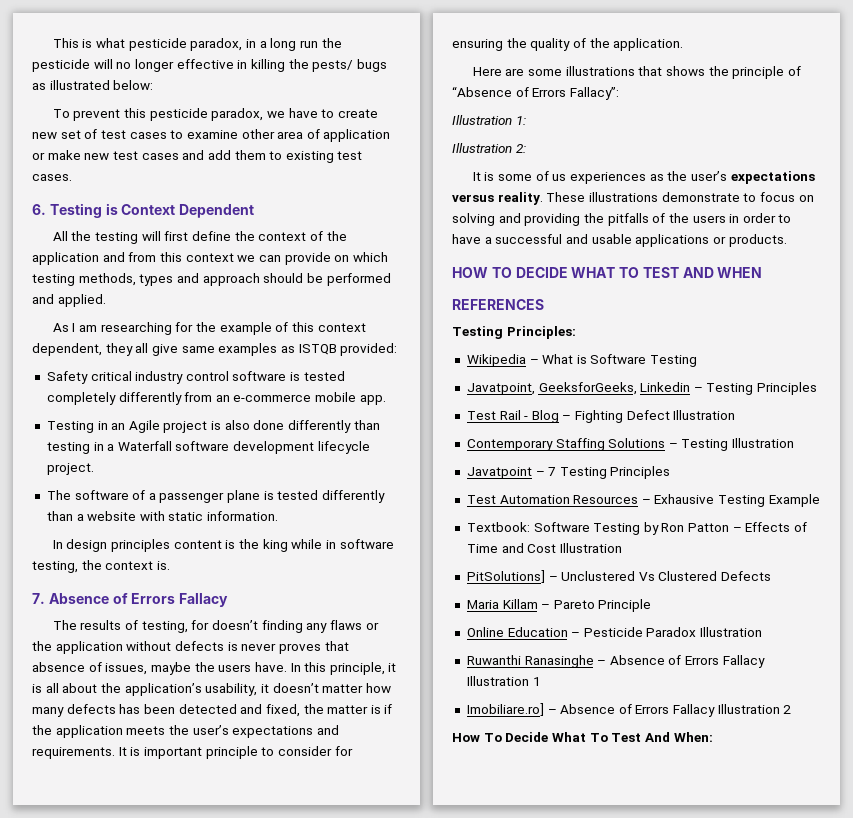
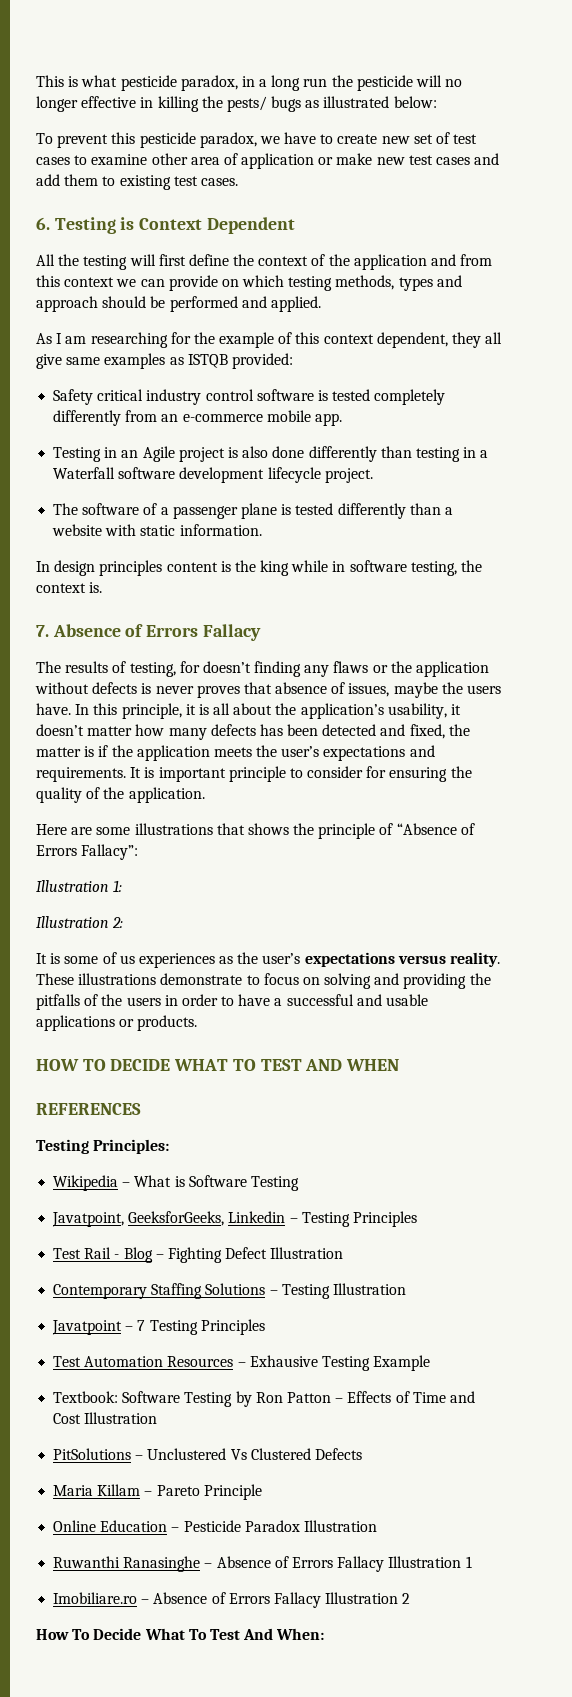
- PitSolutions] – Unclustered Vs Clustered Defects
+ PitSolutions – Unclustered Vs Clustered Defects
- Imobiliare.ro] – Absence of Errors Fallacy Illustration 2
+ Imobiliare.ro – Absence of Errors Fallacy Illustration 2

